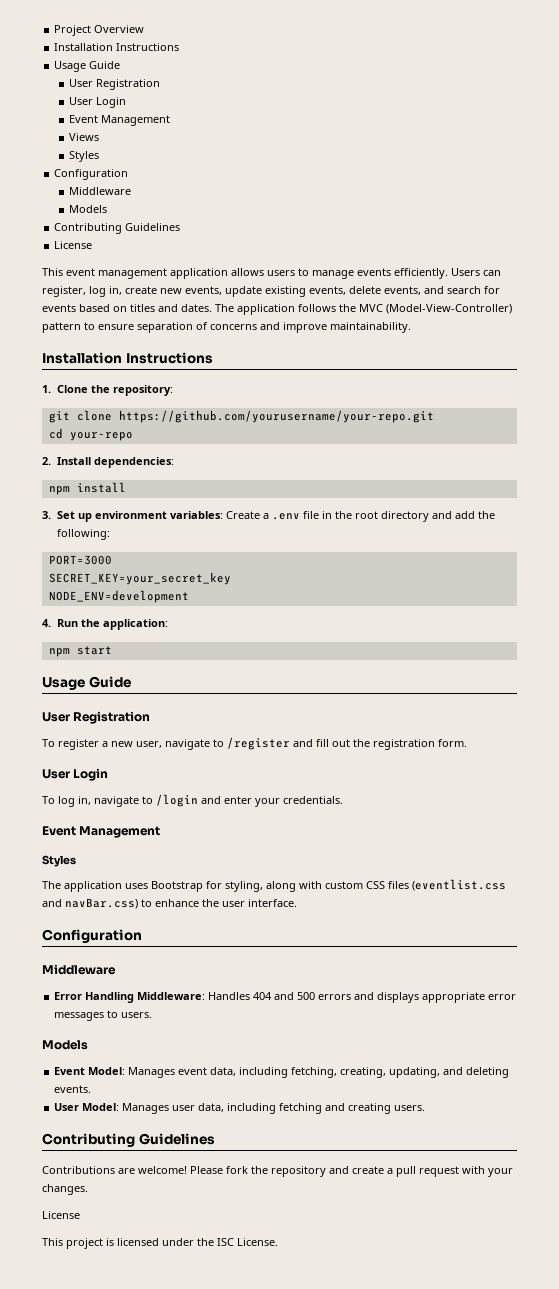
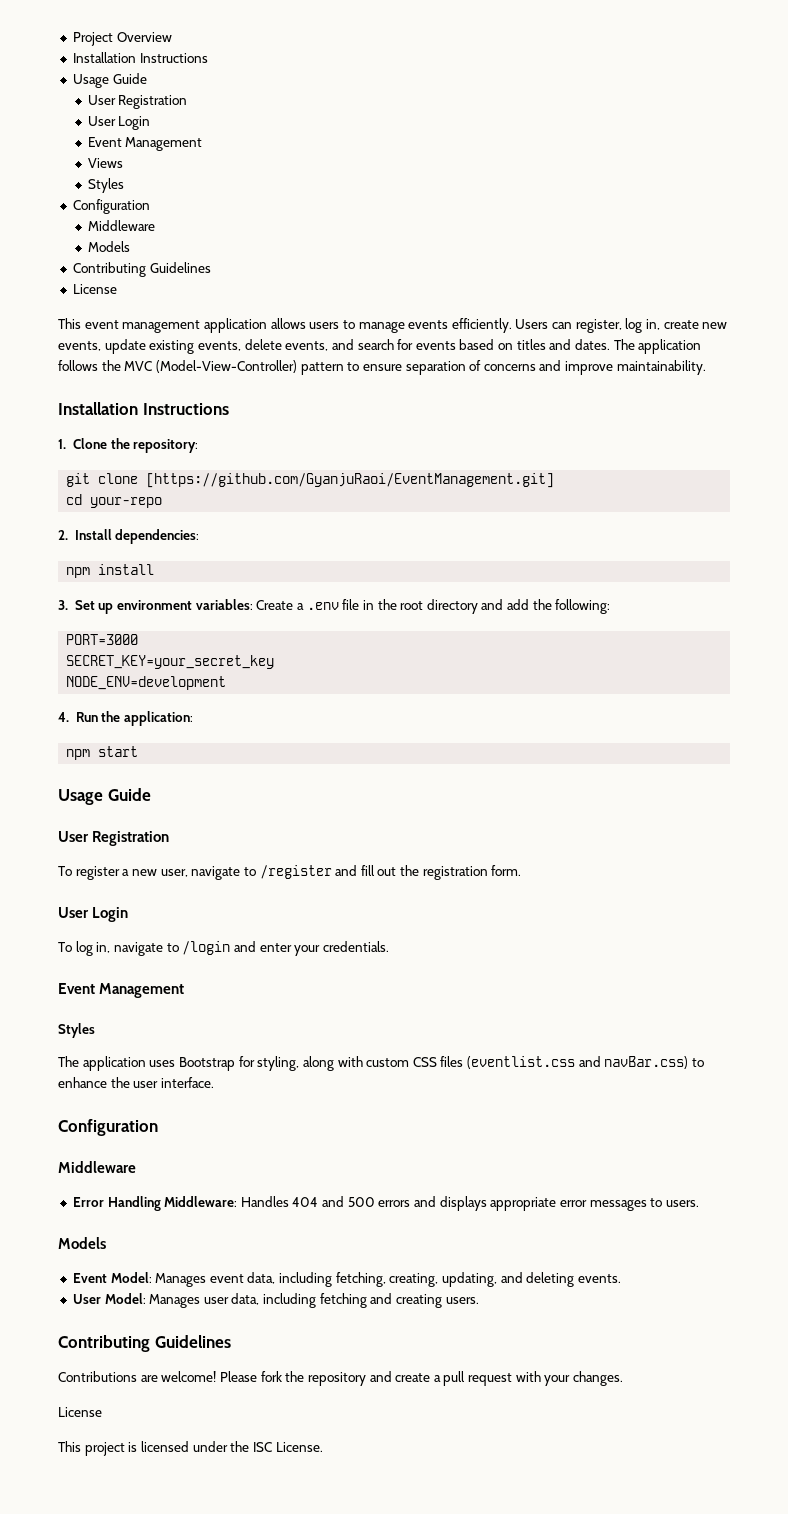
- git clone https://github.com/yourusername/your-repo.git
+ git clone [https://github.com/GyanjuRaoi/EventManagement.git]

